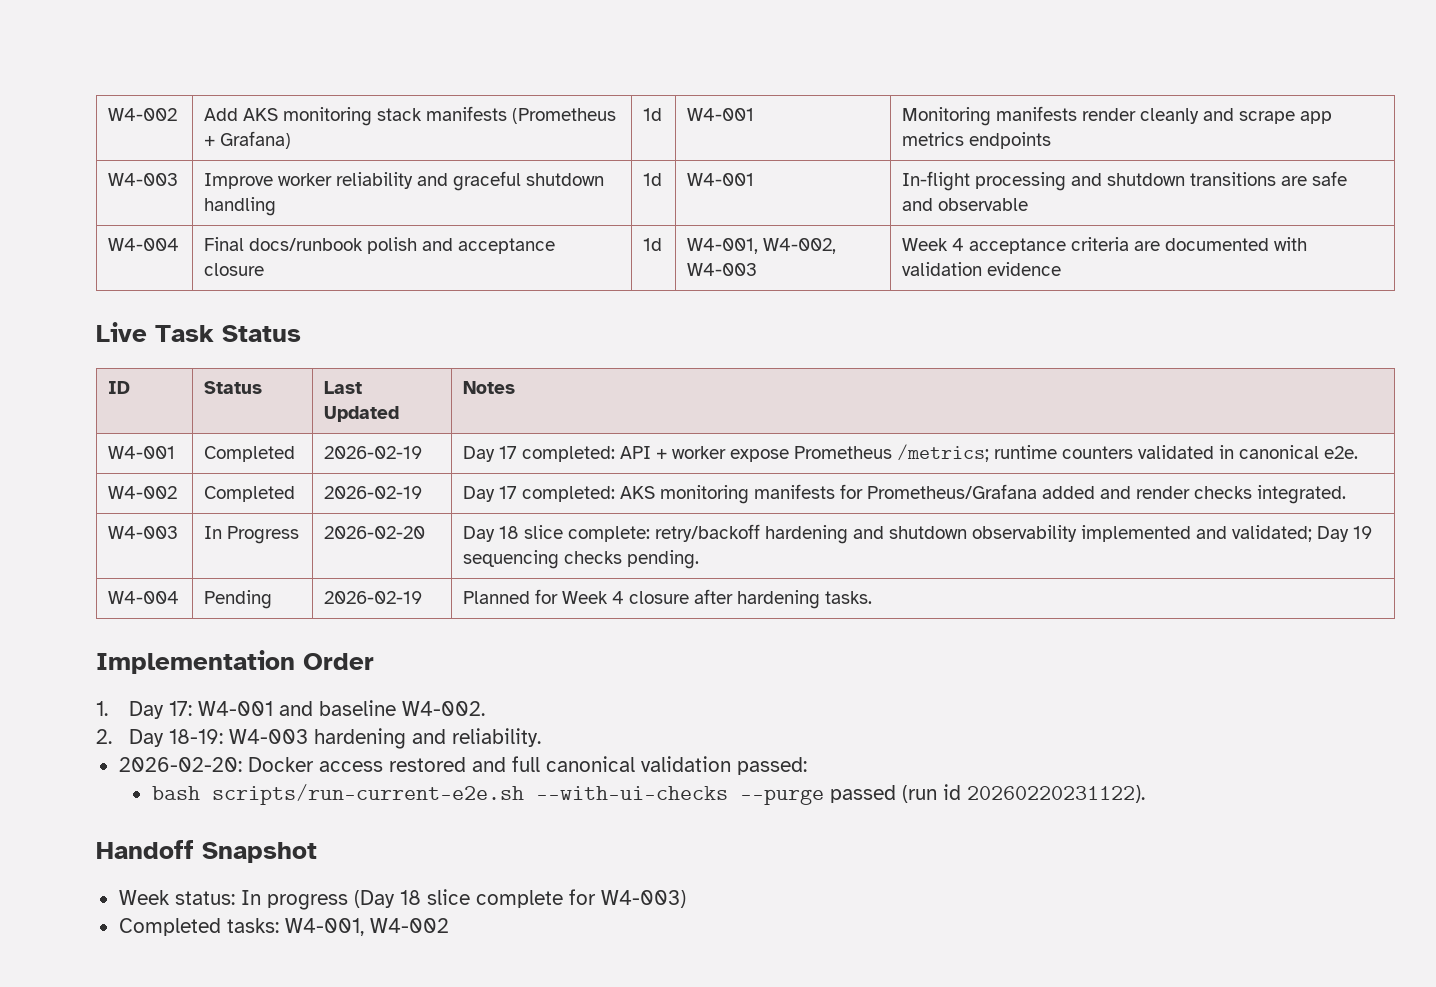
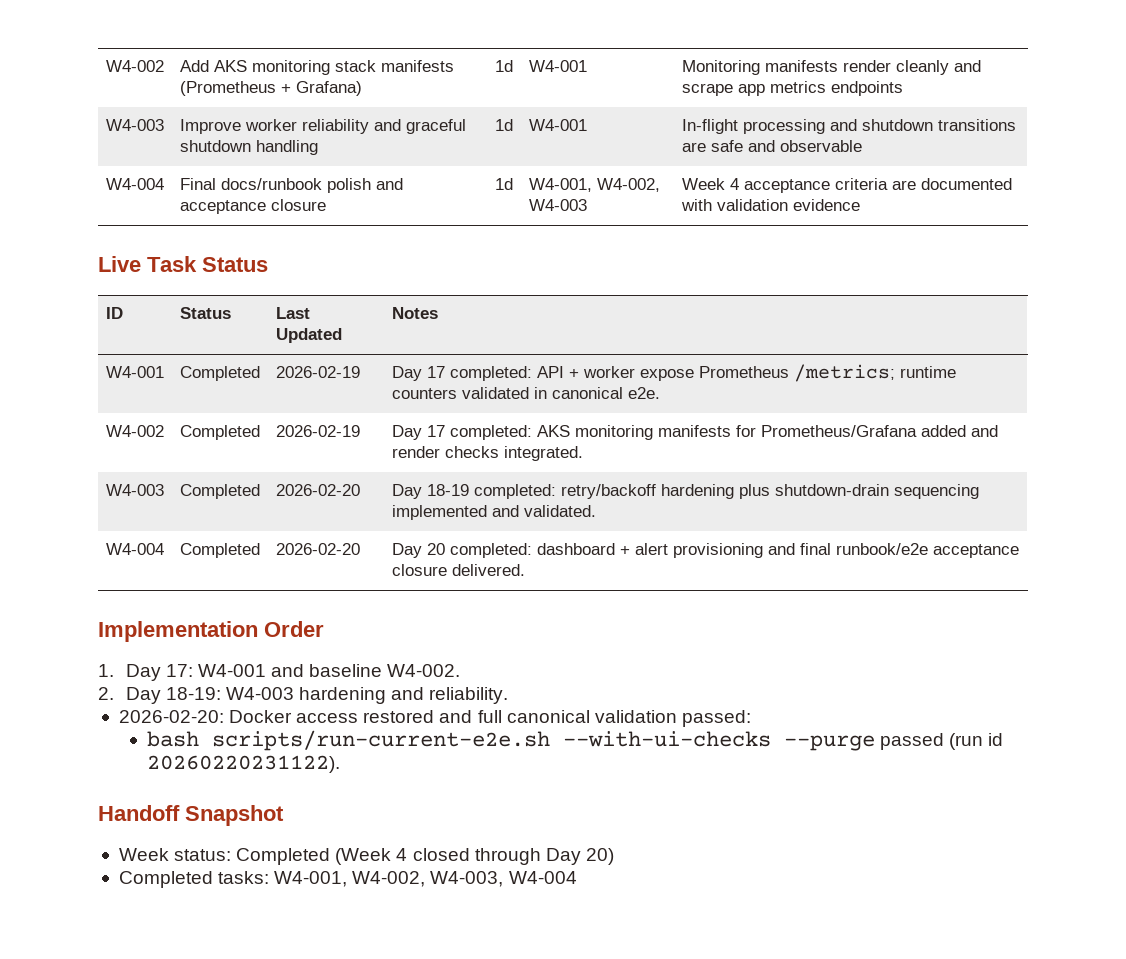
- W4-003 | In Progress | 2026-02-20 | Day 18 slice complete: retry/backoff hardening and shutdown observability implemented and validated; Day 19 sequencing checks pending.
- W4-004 | Pending | 2026-02-19 | Planned for Week 4 closure after hardening tasks.
+ W4-003 | Completed | 2026-02-20 | Day 18-19 completed: retry/backoff hardening plus shutdown-drain sequencing implemented and validated.
+ W4-004 | Completed | 2026-02-20 | Day 20 completed: dashboard + alert provisioning and final runbook/e2e acceptance closure delivered.
- Week status: In progress (Day 18 slice complete for W4-003)
+ Week status: Completed (Week 4 closed through Day 20)
- Completed tasks: W4-001, W4-002
+ Completed tasks: W4-001, W4-002, W4-003, W4-004

